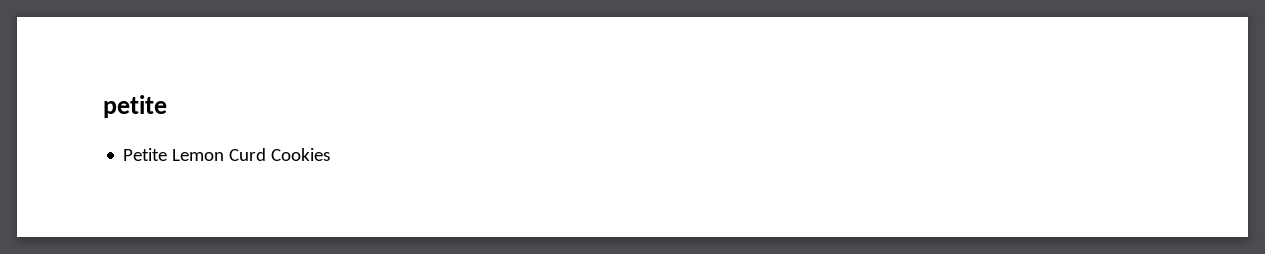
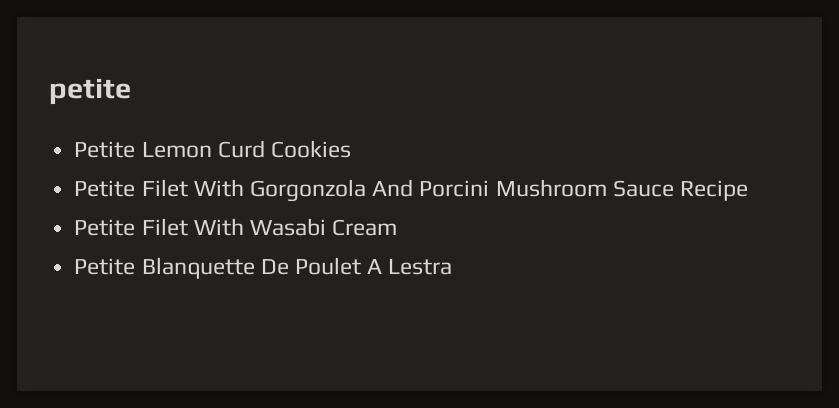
+ Petite Filet With Gorgonzola And Porcini Mushroom Sauce Recipe
+ Petite Filet With Wasabi Cream
+ Petite Blanquette De Poulet A Lestra

